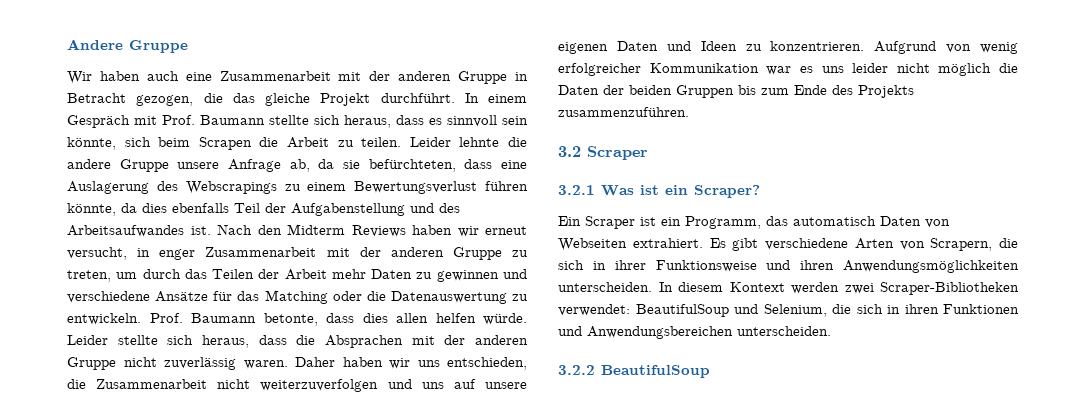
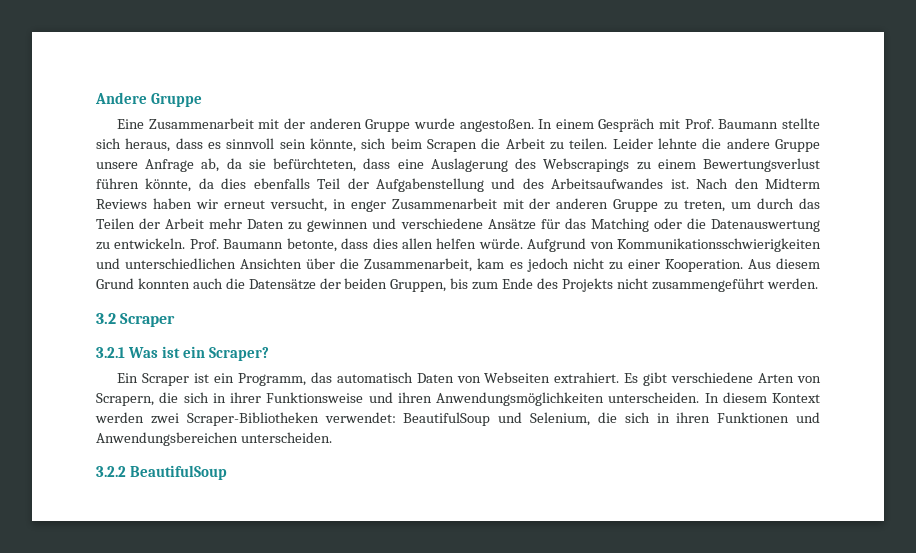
- Wir haben auch eine Zusammenarbeit mit der anderen Gruppe in Betracht gezogen, die das gleiche Projekt durchführt.
+ Eine Zusammenarbeit mit der anderen Gruppe wurde angestoßen.
- Leider stellte sich heraus, dass die Absprachen mit der anderen Gruppe nicht zuverlässig waren. Daher haben wir uns entschieden, die Zusammenarbeit nicht weiterzuverfolgen und uns auf unsere eigenen Daten und Ideen zu konzentrieren. Aufgrund von wenig erfolgreicher Kommunikation war es uns leider nicht möglich die Daten der beiden Gruppen bis zum Ende des Projekts zusammenzuführen.
+ Aufgrund von Kommunikationsschwierigkeiten und unterschiedlichen Ansichten über die Zusammenarbeit, kam es jedoch nicht zu einer Kooperation. Aus diesem Grund konnten auch die Datensätze der beiden Gruppen, bis zum Ende des Projekts nicht zusammengeführt werden.

